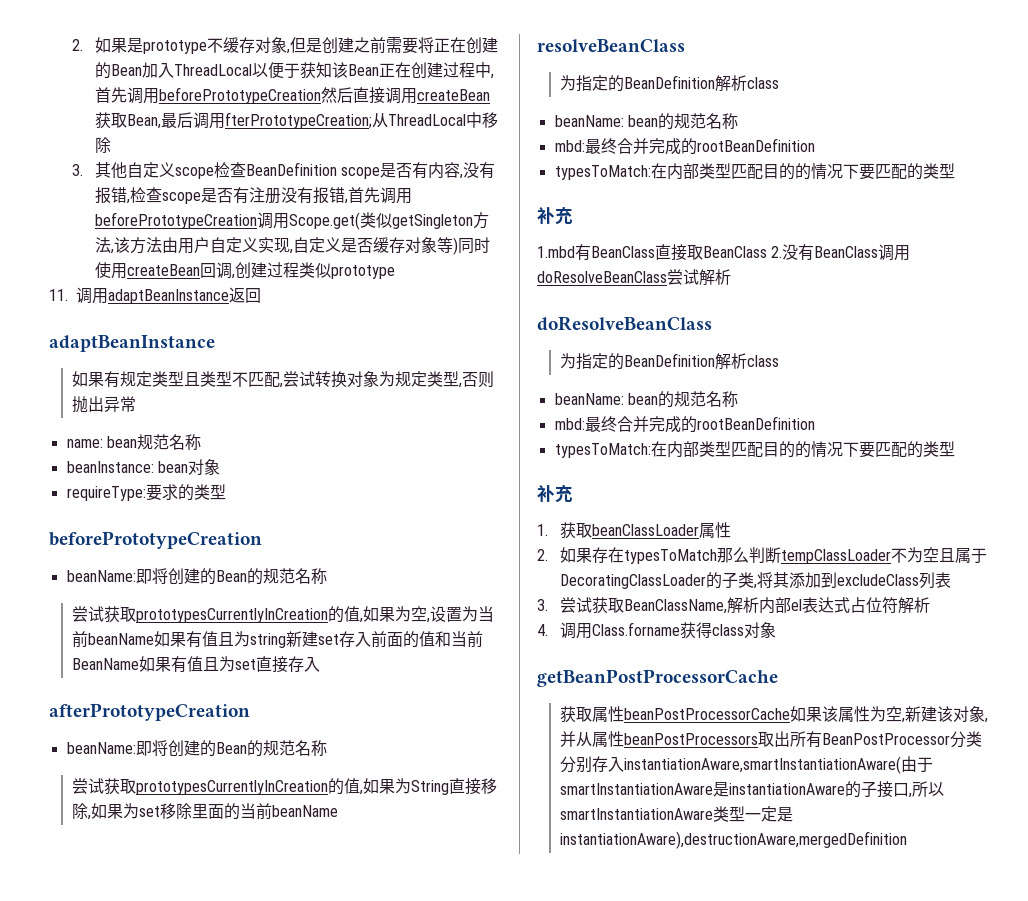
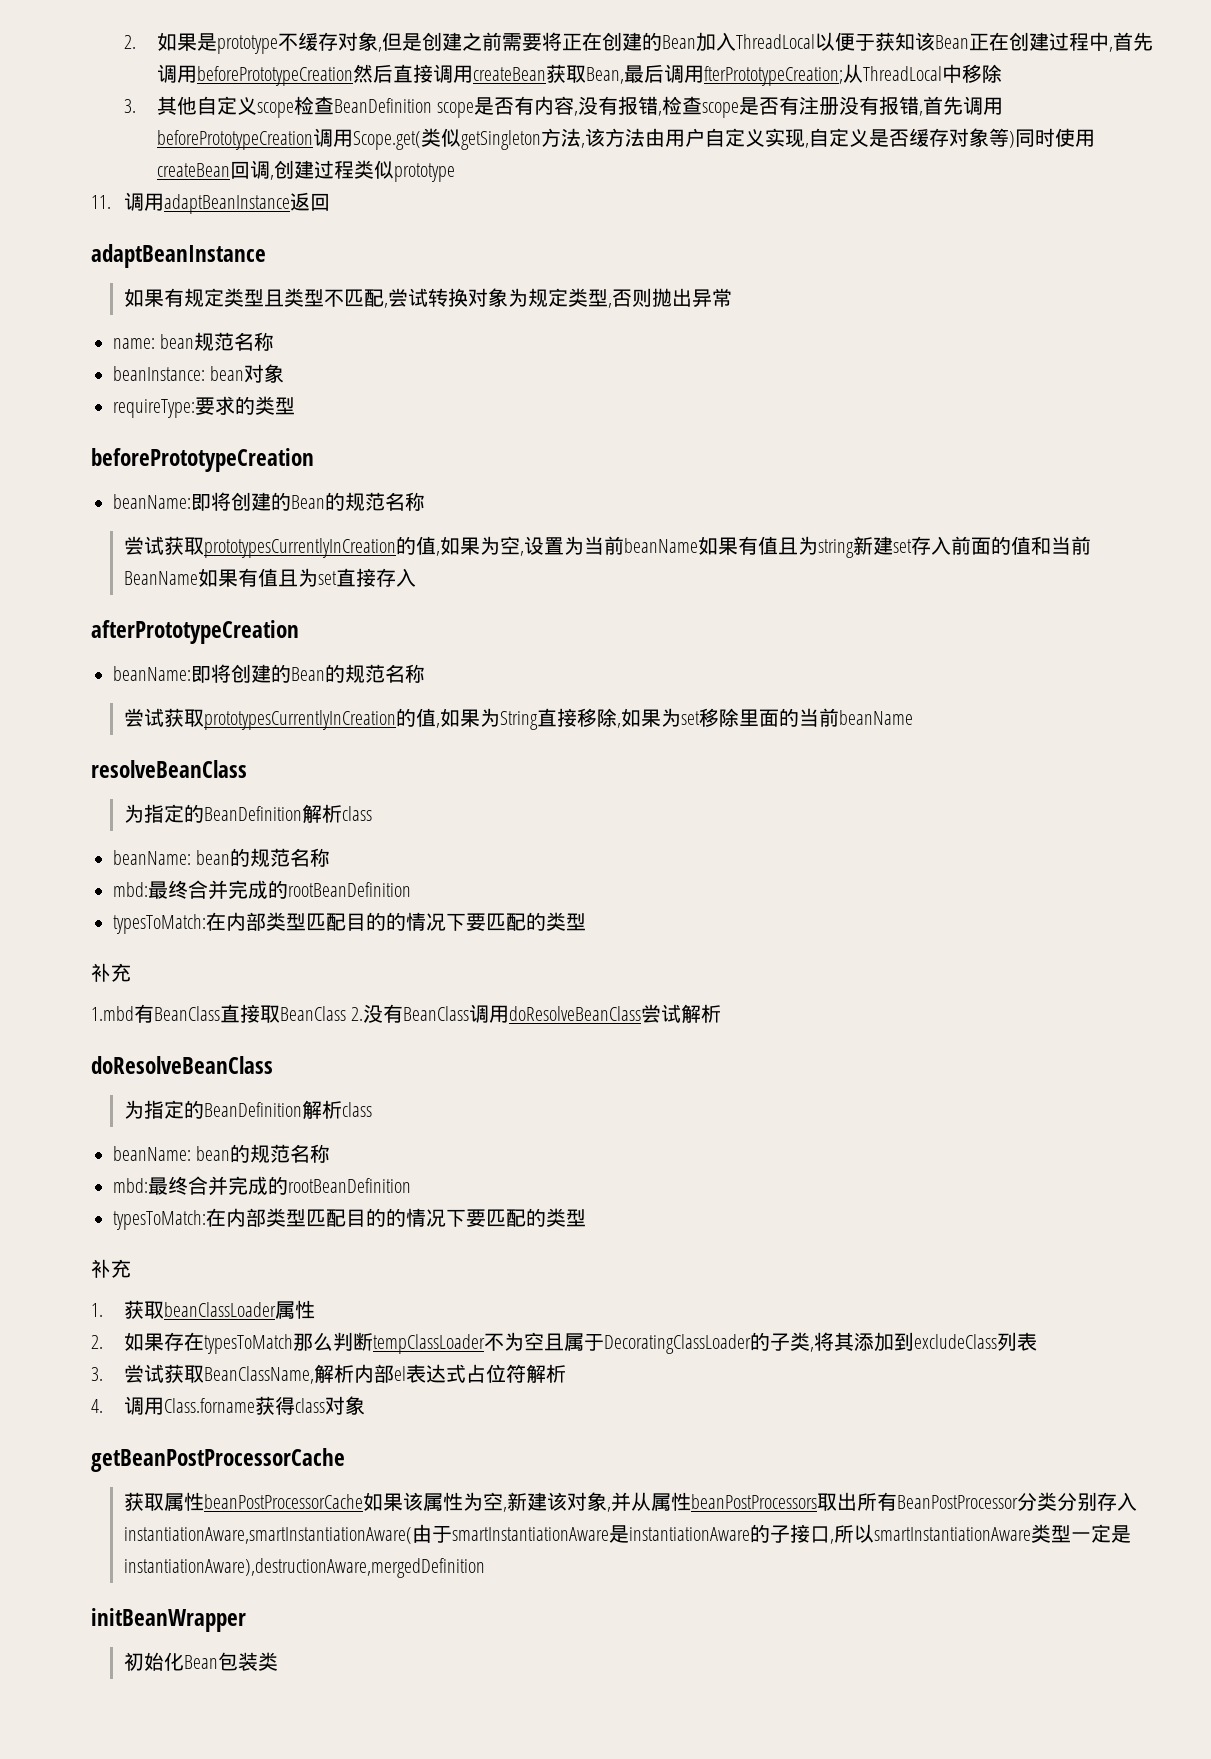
+ initBeanWrapper
+ 初始化Bean包装类

